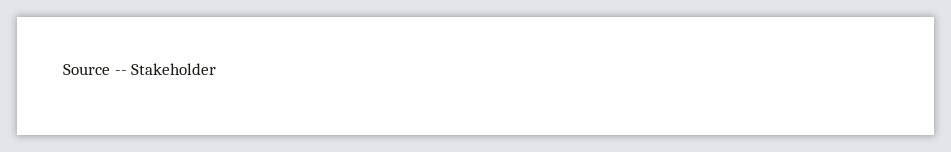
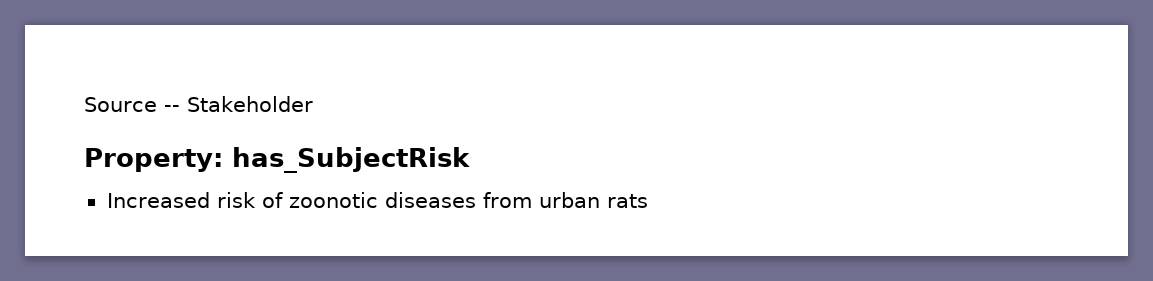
+ Property: has_SubjectRisk
+ Increased risk of zoonotic diseases from urban rats

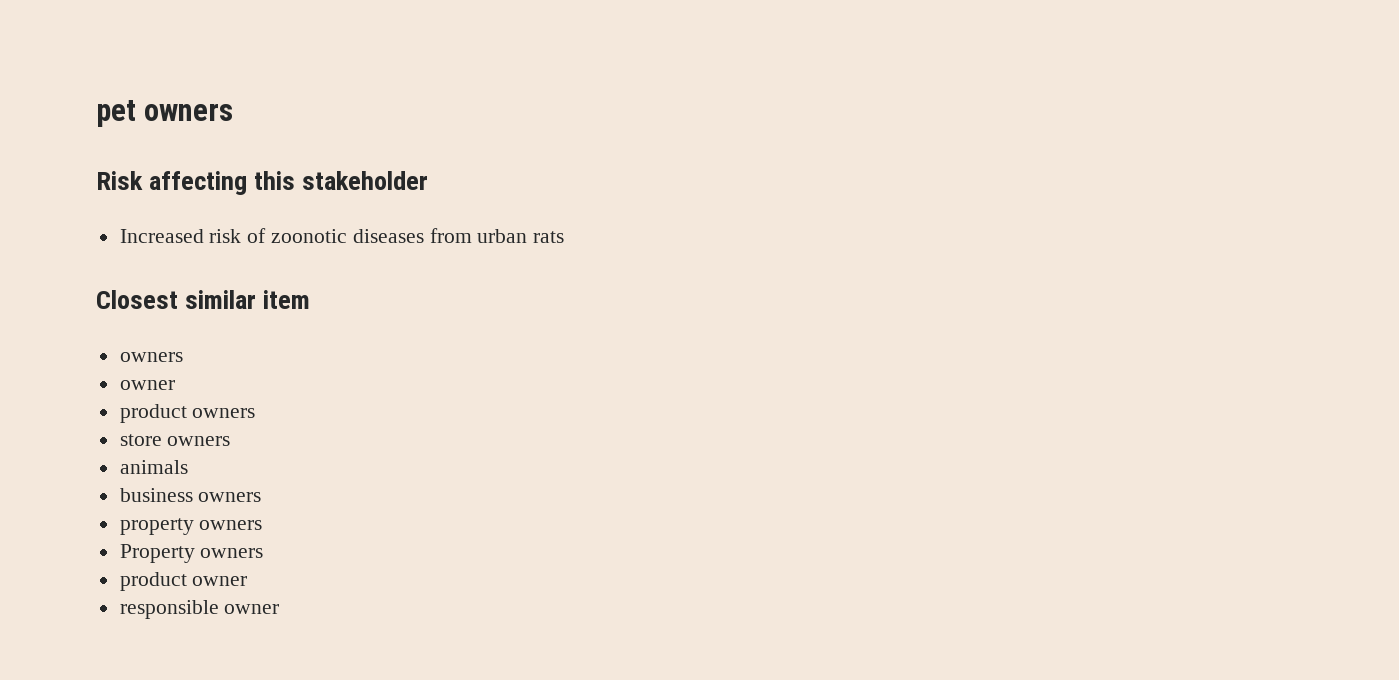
- Source -- Stakeholder
- Property: has_SubjectRisk
+ pet owners
+ Risk affecting this stakeholder
+ Closest similar item
+ owners
+ owner
+ product owners
+ store owners
+ animals
+ business owners
+ property owners
+ Property owners
+ product owner
+ responsible owner

